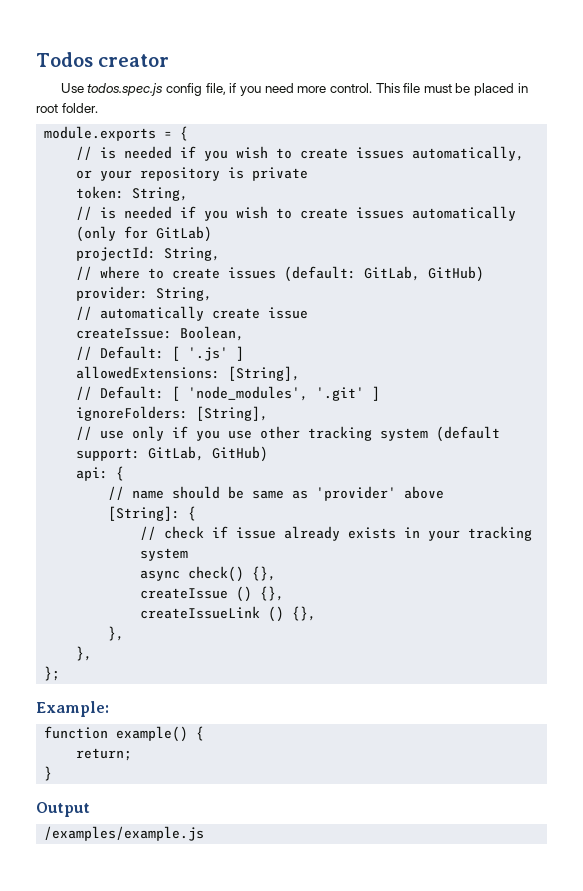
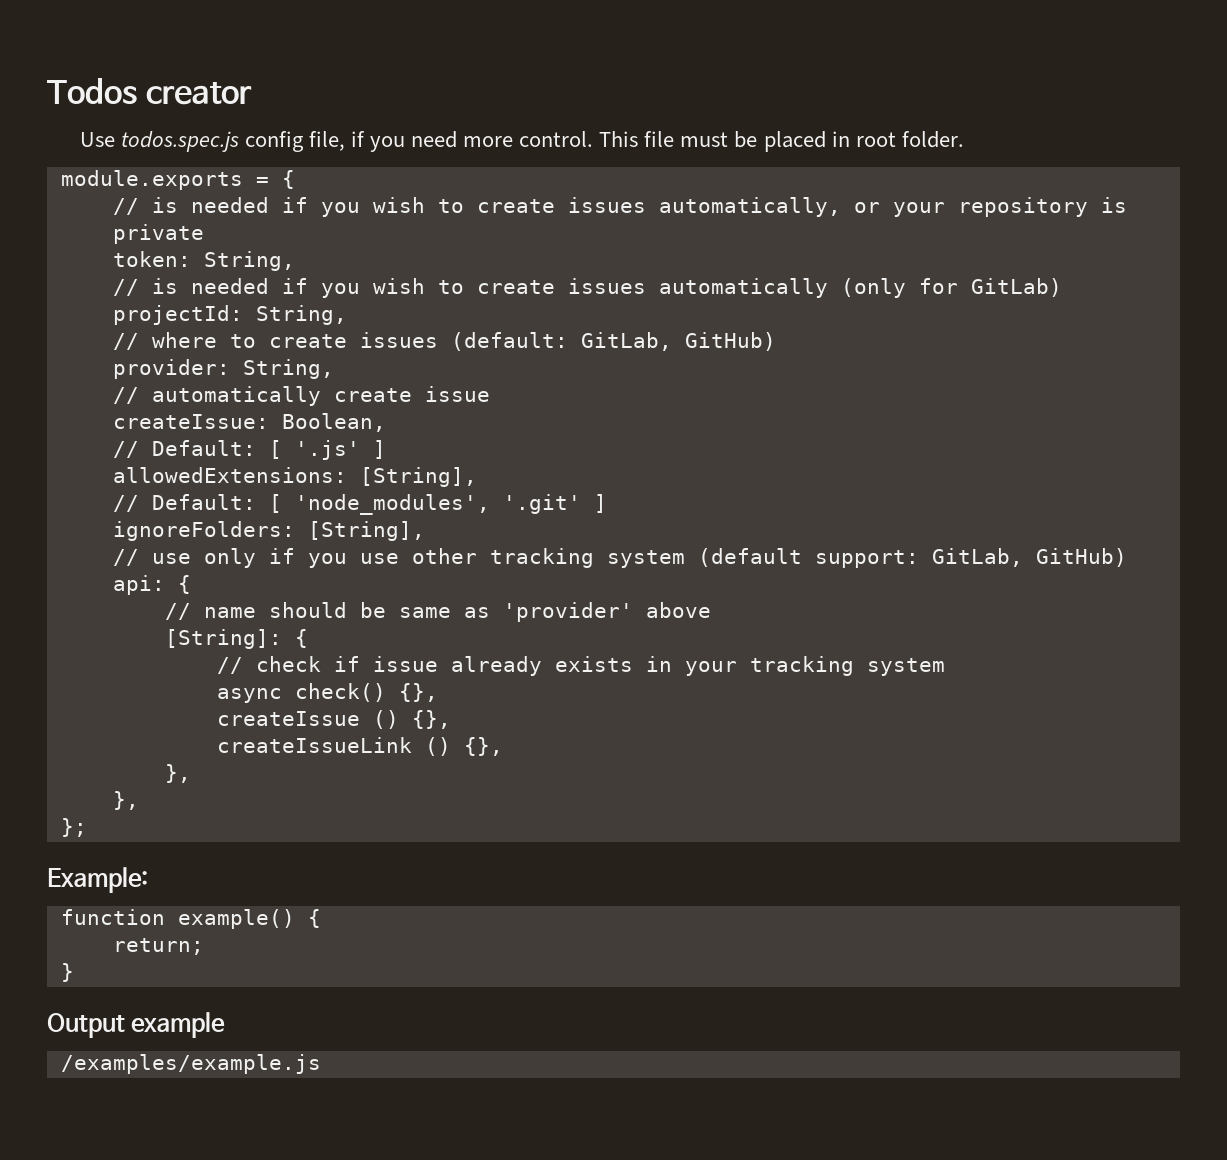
- Output
+ Output example

